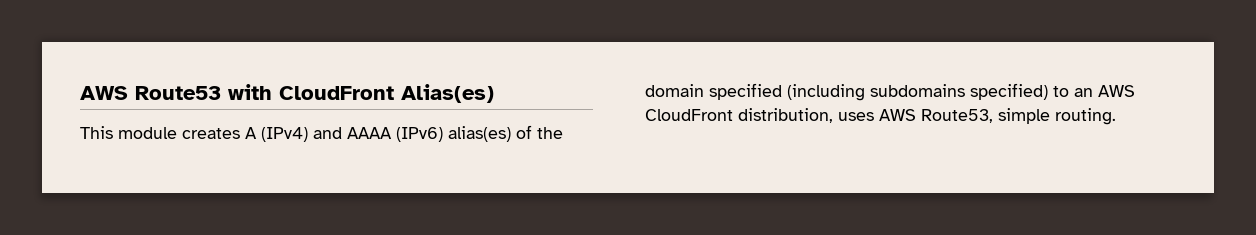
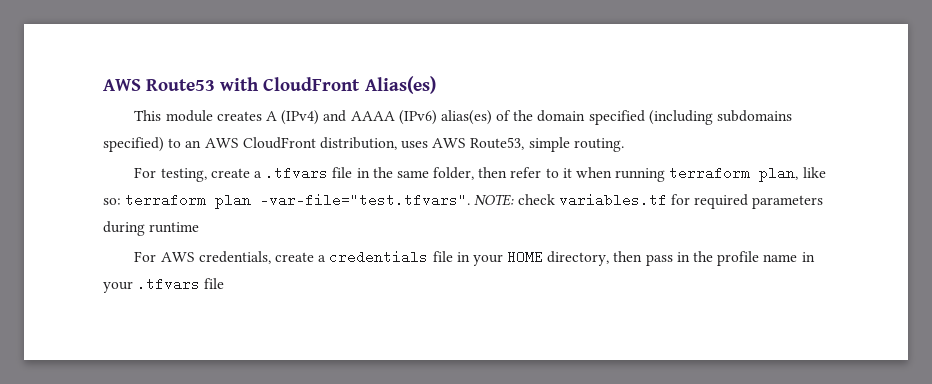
+ For testing, create a .tfvars file in the same folder, then refer to it when running terraform plan, like so: terraform plan -var-file="test.tfvars". NOTE: check variables.tf for required parameters during runtime
+ For AWS credentials, create a credentials file in your HOME directory, then pass in the profile name in your .tfvars file

